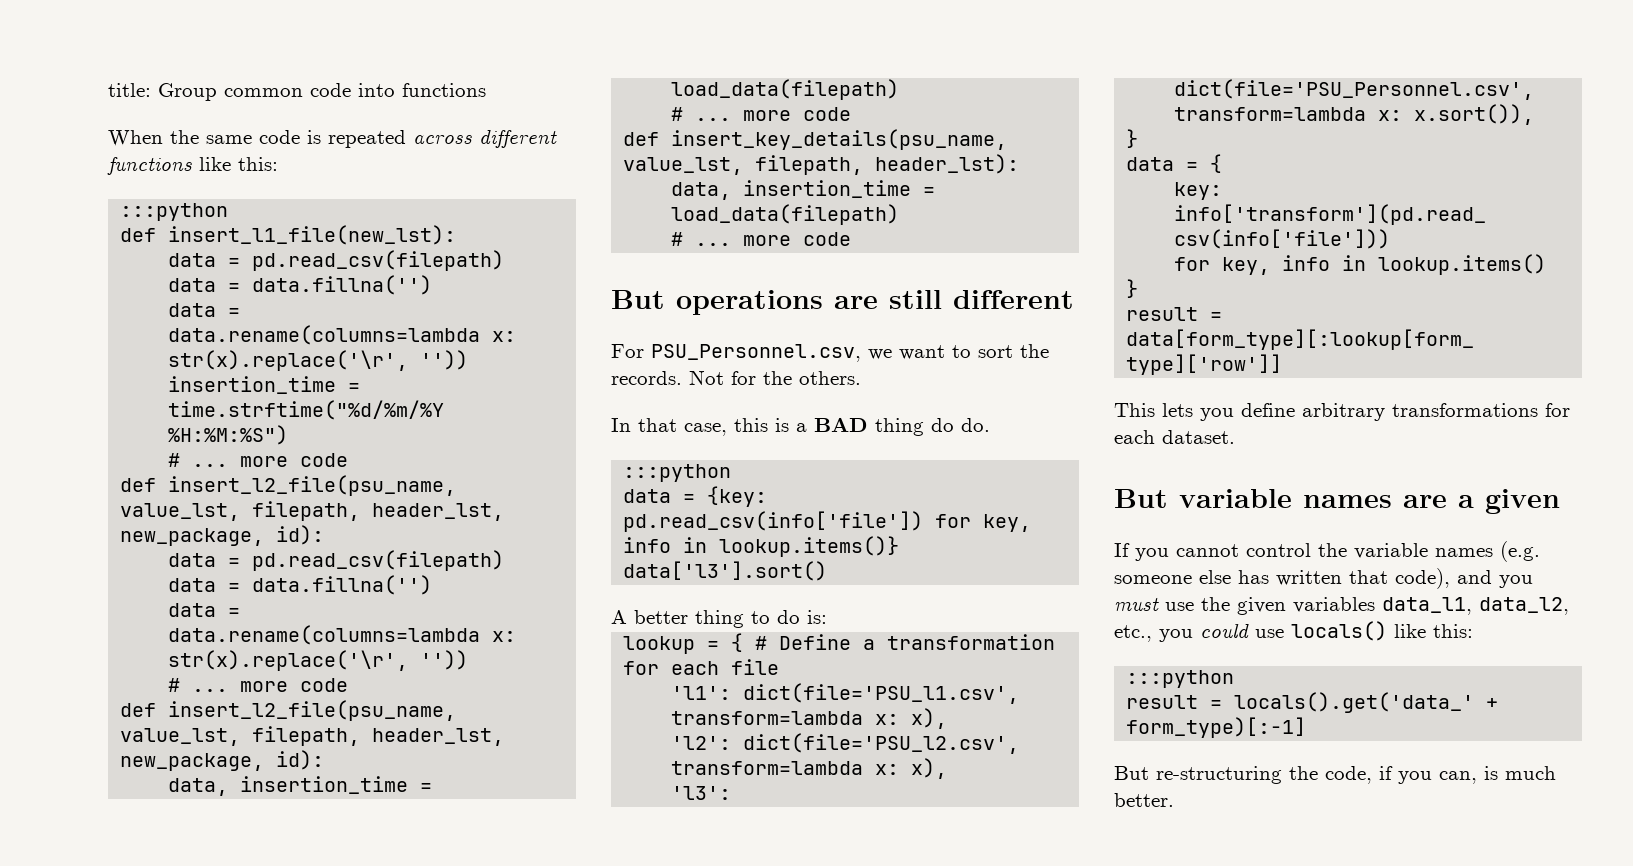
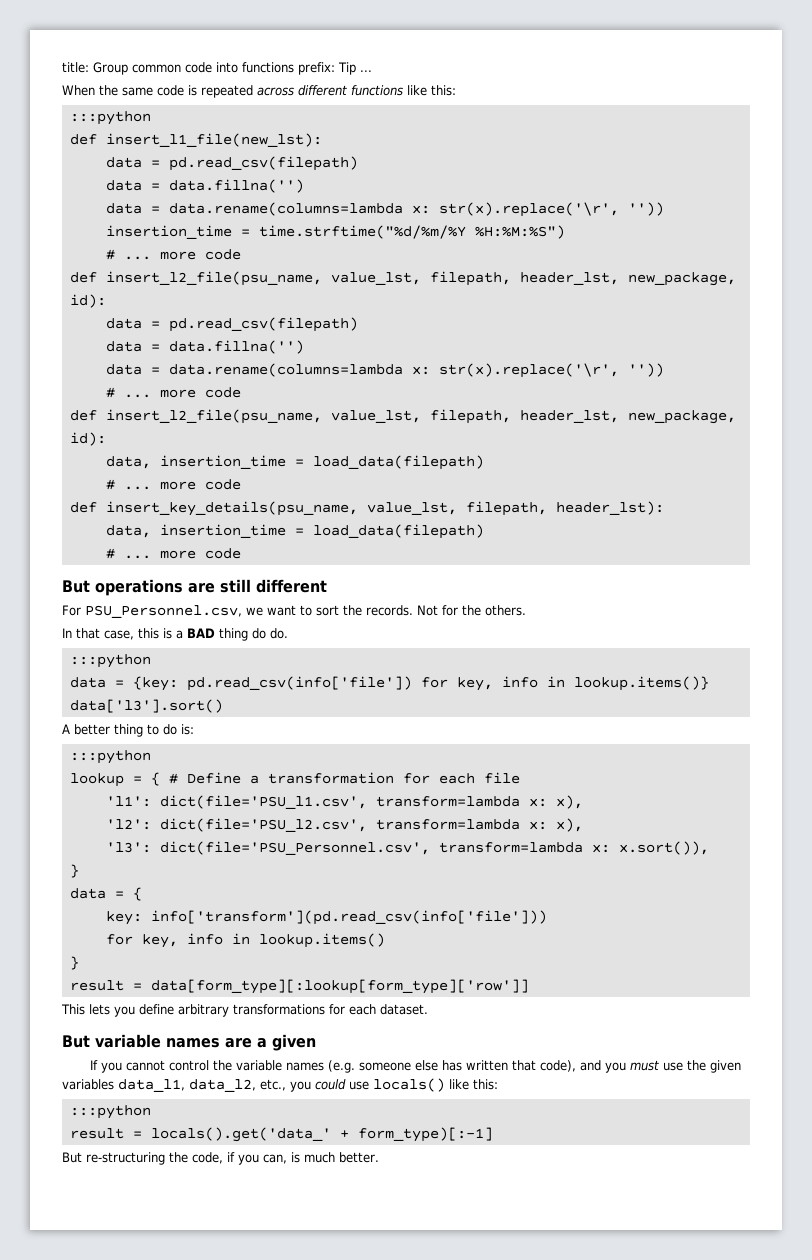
- title: Group common code into functions
+ title: Group common code into functions prefix: Tip ...
  A better thing to do is:
+ :::python

